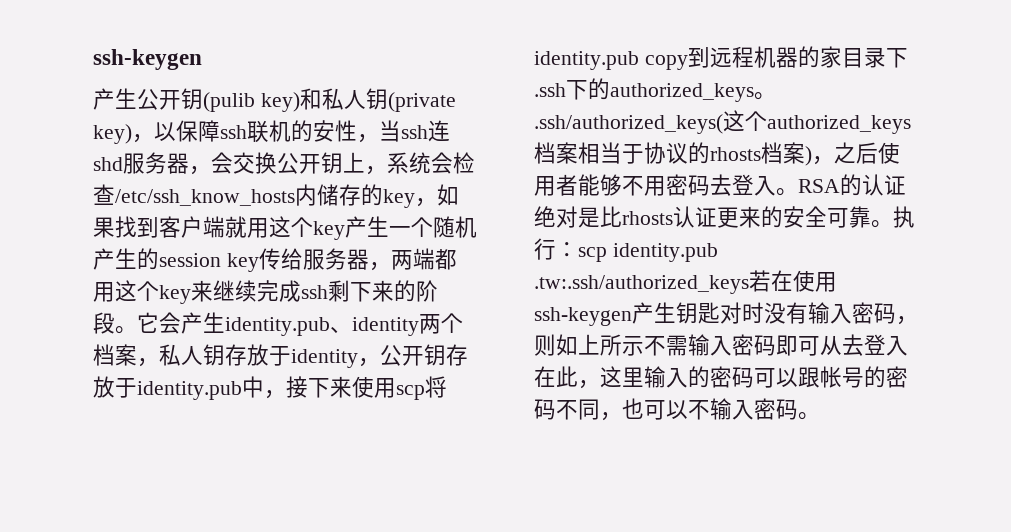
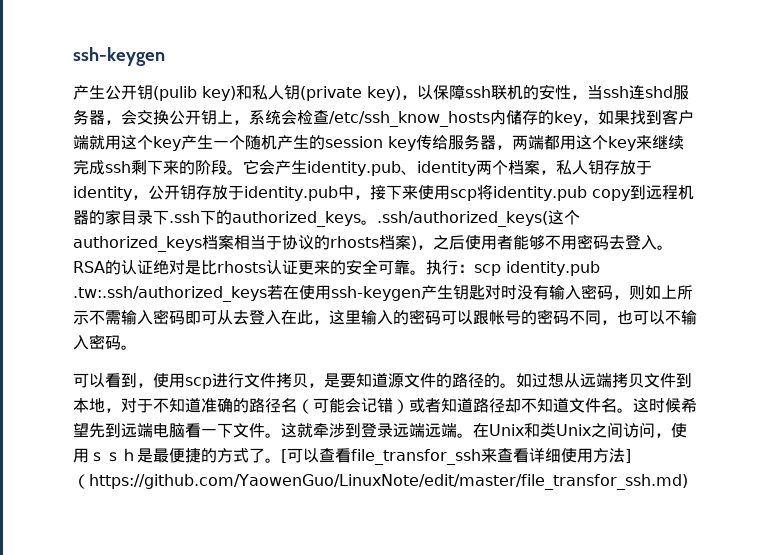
+ 可以看到，使用scp进行文件拷贝，是要知道源文件的路径的。如过想从远端拷贝文件到本地，对于不知道准确的路径名（可能会记错）或者知道路径却不知道文件名。这时候希望先到远端电脑看一下文件。这就牵涉到登录远端远端。在Unix和类Unix之间访问，使用ｓｓｈ是最便捷的方式了。[可以查看file_transfor_ssh来查看详细使用方法]（https://github.com/YaowenGuo/LinuxNote/edit/master/file_transfor_ssh.md)

